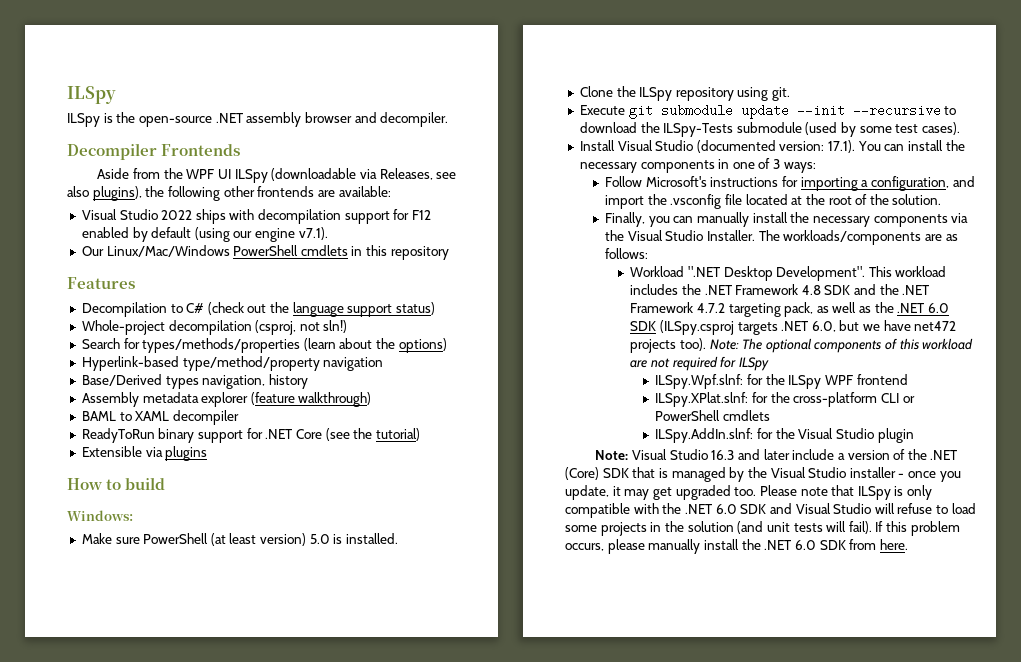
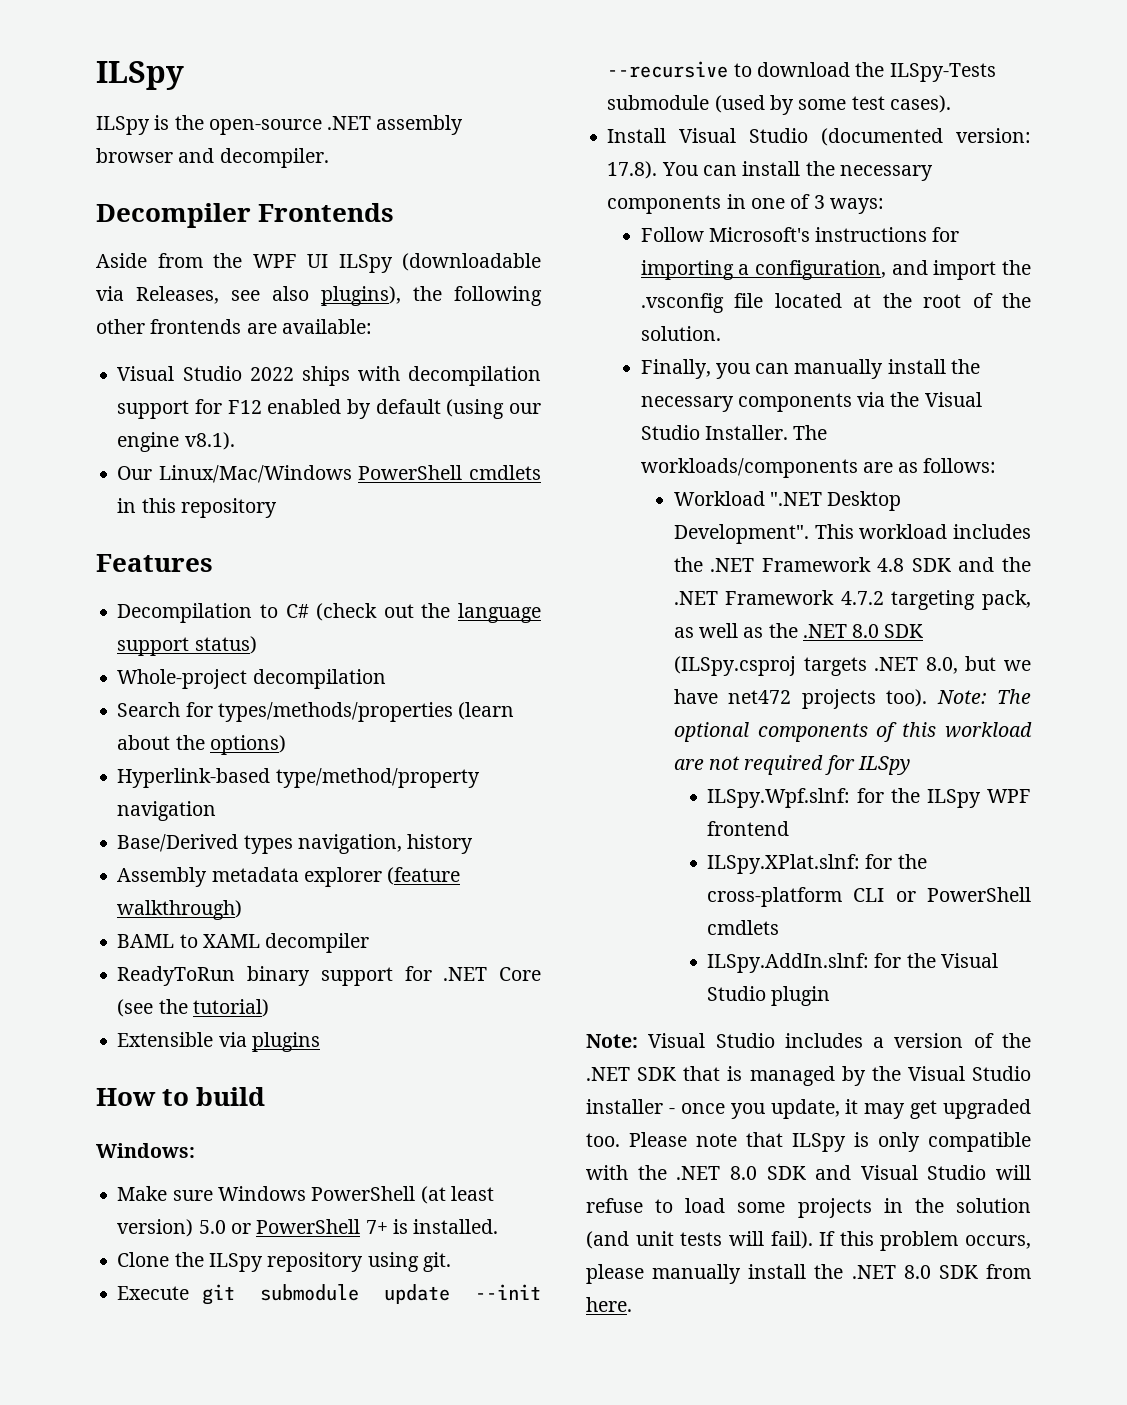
- Visual Studio 2022 ships with decompilation support for F12 enabled by default (using our engine v7.1).
+ Visual Studio 2022 ships with decompilation support for F12 enabled by default (using our engine v8.1).
- Whole-project decompilation (csproj, not sln!)
+ Whole-project decompilation
- Make sure PowerShell (at least version) 5.0 is installed.
+ Make sure Windows PowerShell (at least version) 5.0 or PowerShell 7+ is installed.
- Install Visual Studio (documented version: 17.1). You can install the necessary components in one of 3 ways:
+ Install Visual Studio (documented version: 17.8). You can install the necessary components in one of 3 ways:
- This workload includes the .NET Framework 4.8 SDK and the .NET Framework 4.7.2 targeting pack, as well as the .NET 6.0 SDK (ILSpy.csproj targets .NET 6.0, but we have net472 projects too).
+ This workload includes the .NET Framework 4.8 SDK and the .NET Framework 4.7.2 targeting pack, as well as the .NET 8.0 SDK (ILSpy.csproj targets .NET 8.0, but we have net472 projects too).
- Note: Visual Studio 16.3 and later include a version of the .NET (Core) SDK that is managed by the Visual Studio installer - once you update, it may get upgraded too.
+ Note: Visual Studio includes a version of the .NET SDK that is managed by the Visual Studio installer - once you update, it may get upgraded too.
- Please note that ILSpy is only compatible with the .NET 6.0 SDK and Visual Studio will refuse to load some projects in the solution (and unit tests will fail).
+ Please note that ILSpy is only compatible with the .NET 8.0 SDK and Visual Studio will refuse to load some projects in the solution (and unit tests will fail).
- If this problem occurs, please manually install the .NET 6.0 SDK from here.
+ If this problem occurs, please manually install the .NET 8.0 SDK from here.

